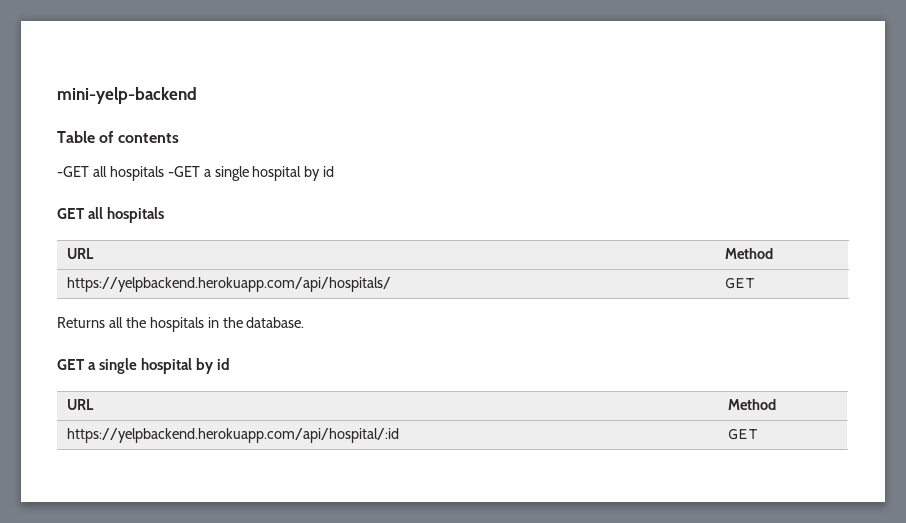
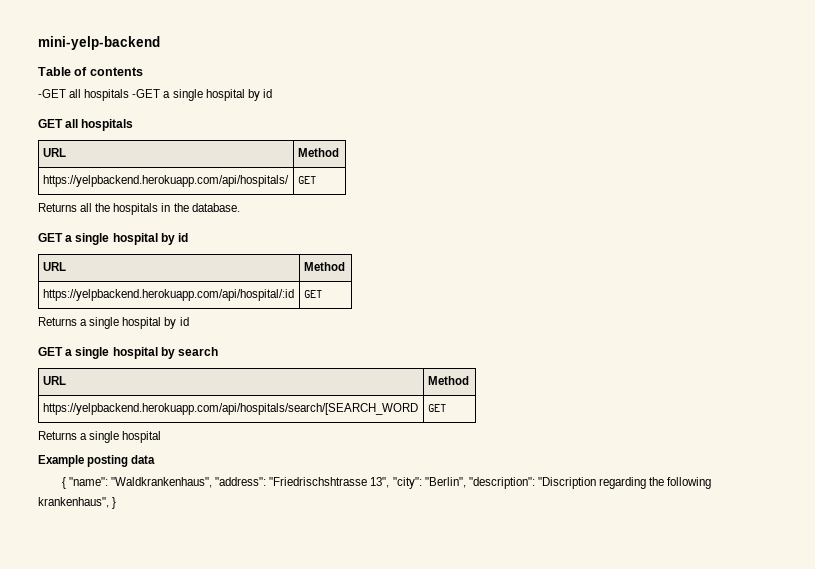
+ Returns a single hospital by id
+ GET a single hospital by search
+ URL | Method
+ https://yelpbackend.herokuapp.com/api/hospitals/search/[SEARCH_WORD | GET
+ Returns a single hospital
+ Example posting data
+ { "name": "Waldkrankenhaus", "address": "Friedrischshtrasse 13", "city": "Berlin", "description": "Discription regarding the following krankenhaus", }

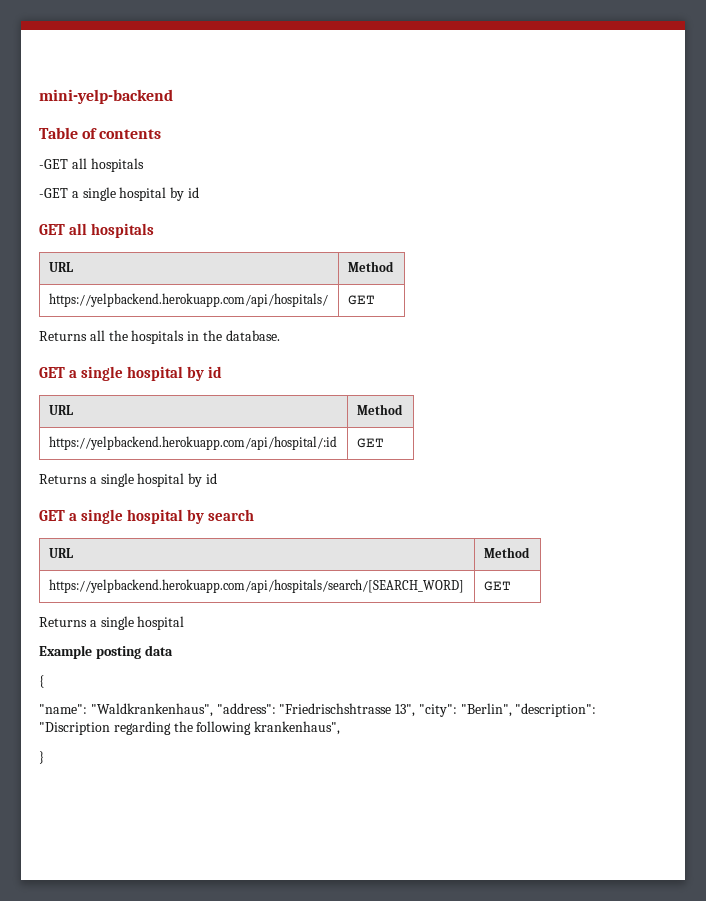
- -GET all hospitals -GET a single hospital by id
+ -GET all hospitals
+ -GET a single hospital by id
- https://yelpbackend.herokuapp.com/api/hospitals/search/[SEARCH_WORD | GET
+ https://yelpbackend.herokuapp.com/api/hospitals/search/[SEARCH_WORD] | GET
- { "name": "Waldkrankenhaus", "address": "Friedrischshtrasse 13", "city": "Berlin", "description": "Discription regarding the following krankenhaus", }
+ {
+ "name": "Waldkrankenhaus", "address": "Friedrischshtrasse 13", "city": "Berlin", "description": "Discription regarding the following krankenhaus",
+ }

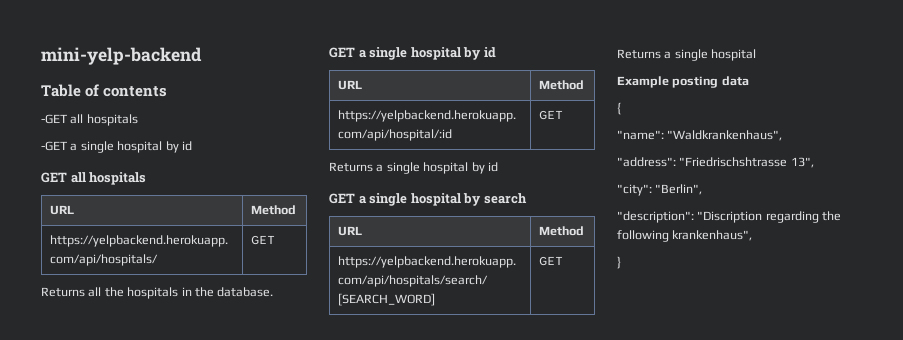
- "name": "Waldkrankenhaus", "address": "Friedrischshtrasse 13", "city": "Berlin", "description": "Discription regarding the following krankenhaus",
+ "name": "Waldkrankenhaus",
+ "address": "Friedrischshtrasse 13",
+ "city": "Berlin",
+ "description": "Discription regarding the following krankenhaus",

